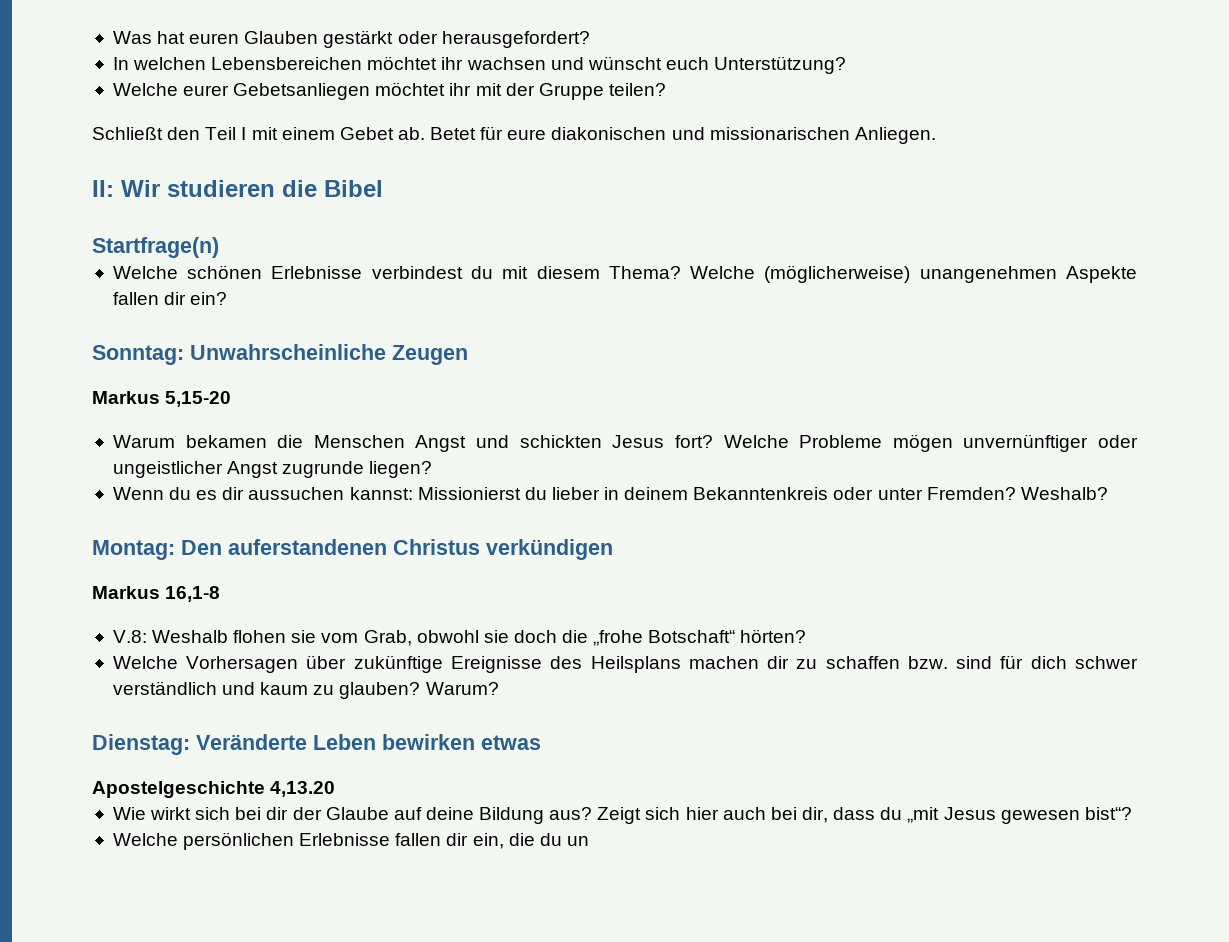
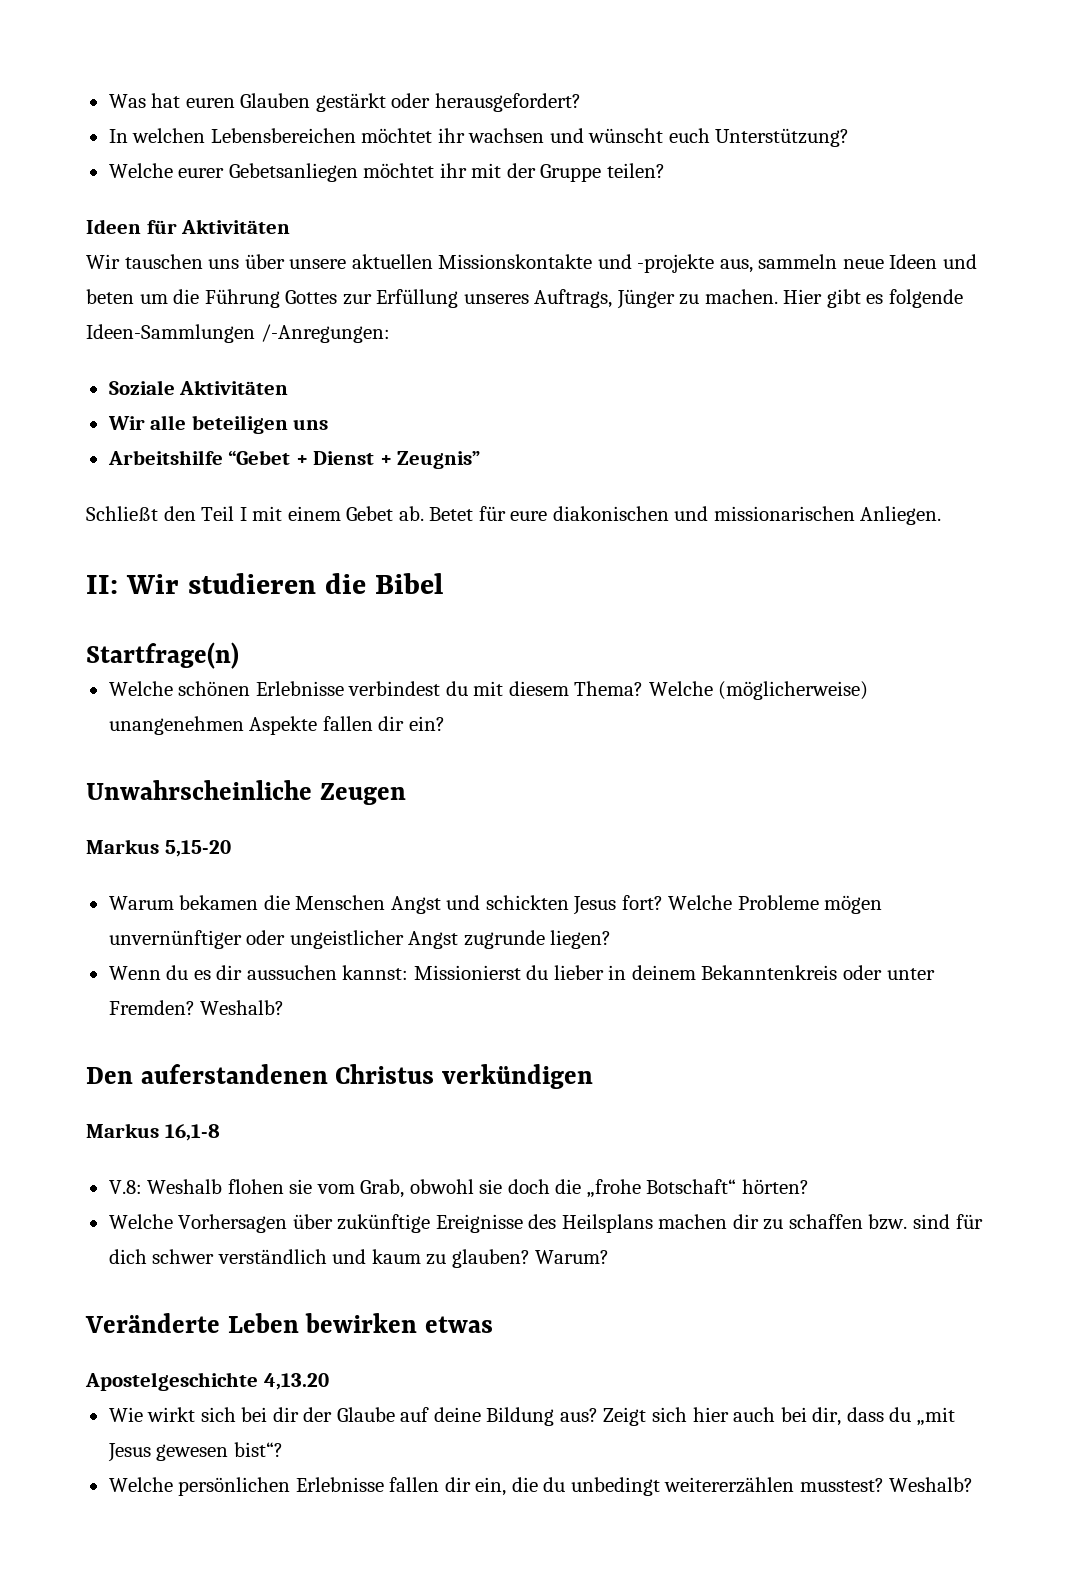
+ Ideen für Aktivitäten
+ Wir tauschen uns über unsere aktuellen Missionskontakte und -projekte aus, sammeln neue Ideen und beten um die Führung Gottes zur Erfüllung unseres Auftrags, Jünger zu machen. Hier gibt es folgende Ideen-Sammlungen /-Anregungen:
+ Soziale Aktivitäten
+ Wir alle beteiligen uns
+ Arbeitshilfe “Gebet + Dienst + Zeugnis”
- Sonntag: Unwahrscheinliche Zeugen
+ Unwahrscheinliche Zeugen
- Montag: Den auferstandenen Christus verkündigen
+ Den auferstandenen Christus verkündigen
- Dienstag: Veränderte Leben bewirken etwas
+ Veränderte Leben bewirken etwas
- Welche persönlichen Erlebnisse fallen dir ein, die du un
+ Welche persönlichen Erlebnisse fallen dir ein, die du unbedingt weitererzählen musstest? Weshalb?

